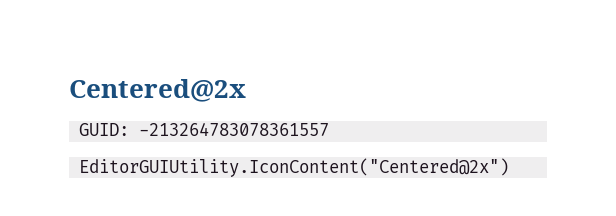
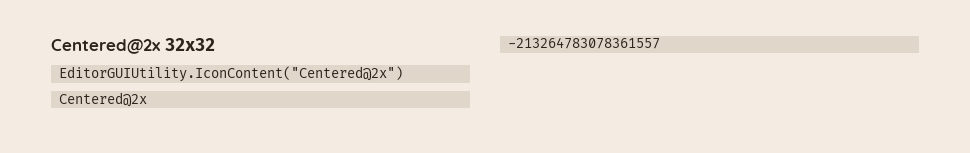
+ Centered@2x 32x32
+ EditorGUIUtility.IconContent("Centered@2x")
  Centered@2x
- GUID: -213264783078361557
+ -213264783078361557
- EditorGUIUtility.IconContent("Centered@2x")

